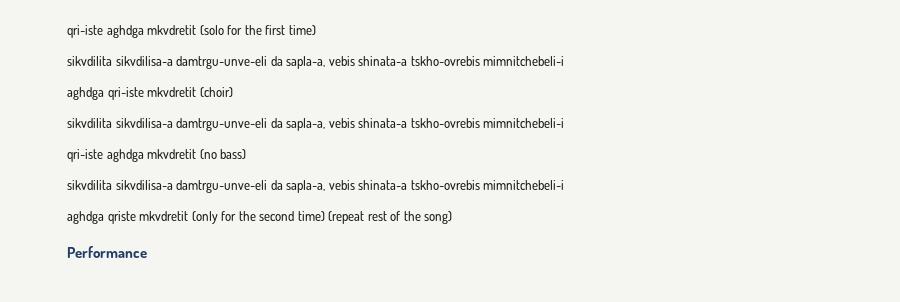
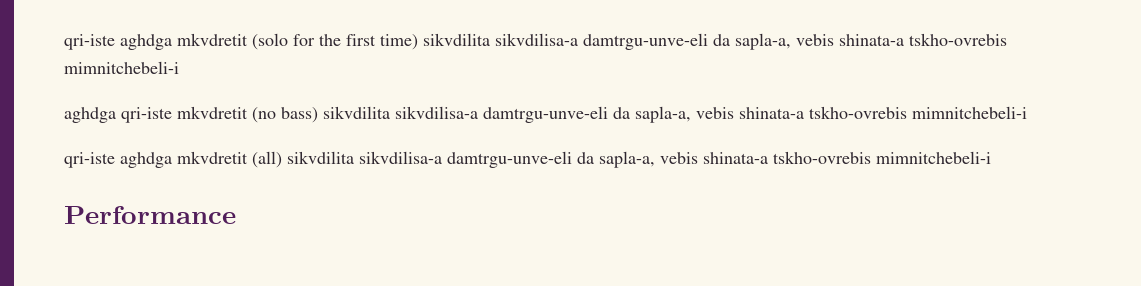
- qri-iste aghdga mkvdretit (solo for the first time)
- sikvdilita sikvdilisa-a damtrgu-unve-eli da sapla-a, vebis shinata-a tskho-ovrebis mimnitchebeli-i
+ qri-iste aghdga mkvdretit (solo for the first time) sikvdilita sikvdilisa-a damtrgu-unve-eli da sapla-a, vebis shinata-a tskho-ovrebis mimnitchebeli-i
- aghdga qri-iste mkvdretit (choir)
- sikvdilita sikvdilisa-a damtrgu-unve-eli da sapla-a, vebis shinata-a tskho-ovrebis mimnitchebeli-i
+ aghdga qri-iste mkvdretit (no bass) sikvdilita sikvdilisa-a damtrgu-unve-eli da sapla-a, vebis shinata-a tskho-ovrebis mimnitchebeli-i
- qri-iste aghdga mkvdretit (no bass)
- sikvdilita sikvdilisa-a damtrgu-unve-eli da sapla-a, vebis shinata-a tskho-ovrebis mimnitchebeli-i
- aghdga qriste mkvdretit (only for the second time) (repeat rest of the song)
+ qri-iste aghdga mkvdretit (all) sikvdilita sikvdilisa-a damtrgu-unve-eli da sapla-a, vebis shinata-a tskho-ovrebis mimnitchebeli-i

